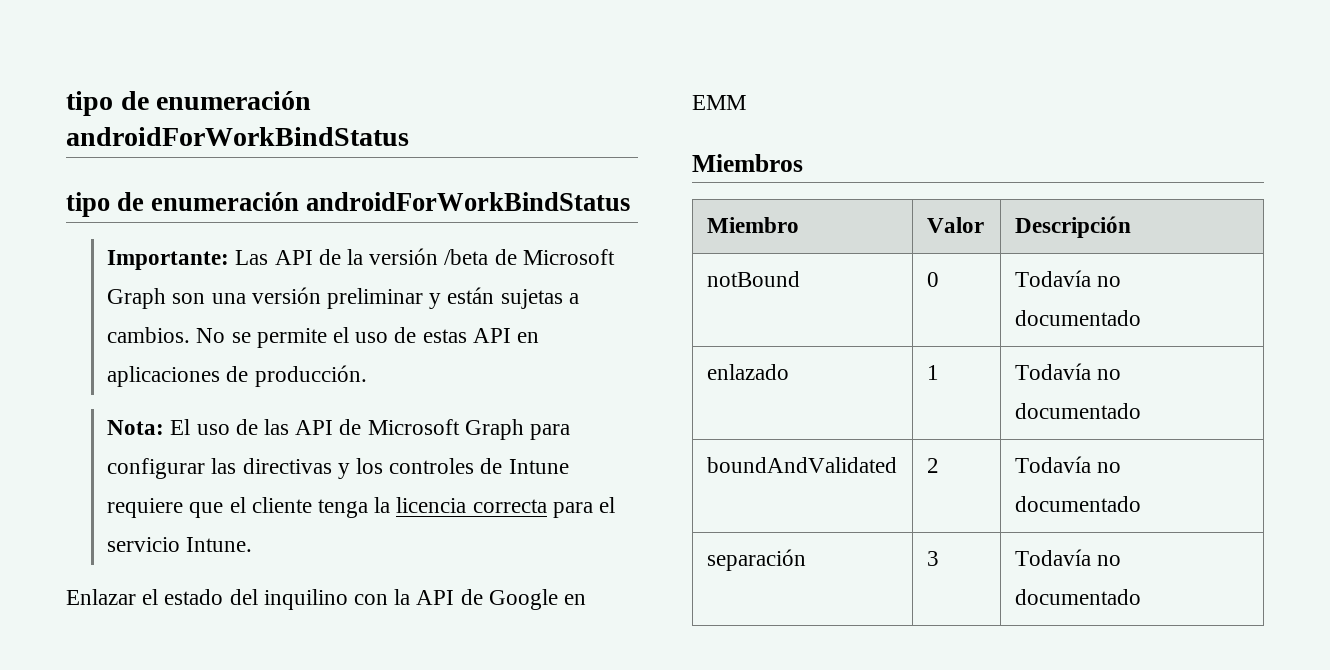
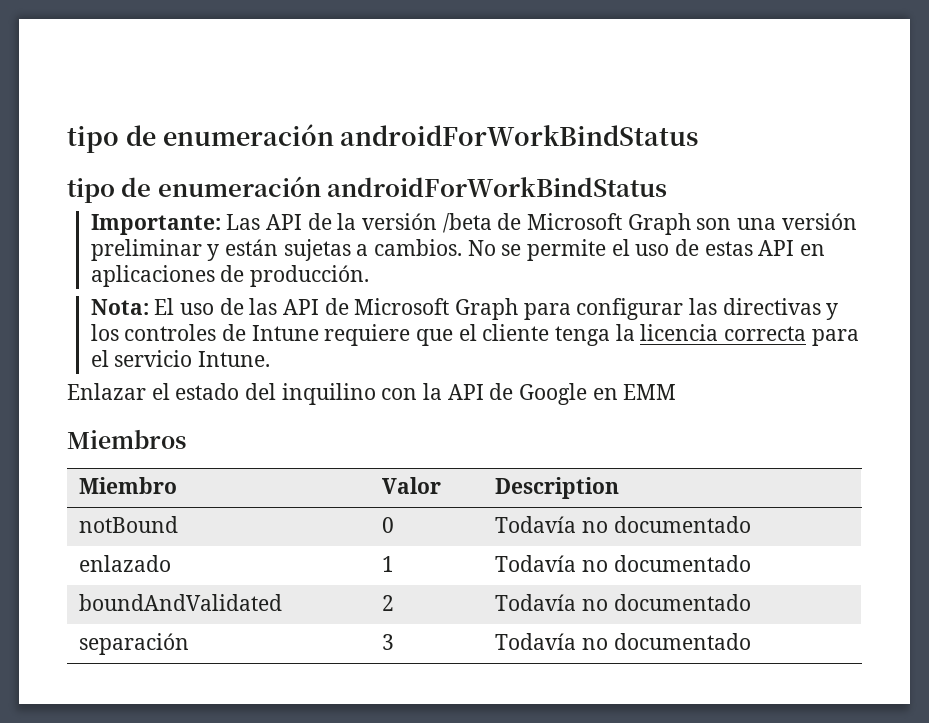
- Miembro | Valor | Descripción
+ Miembro | Valor | Description

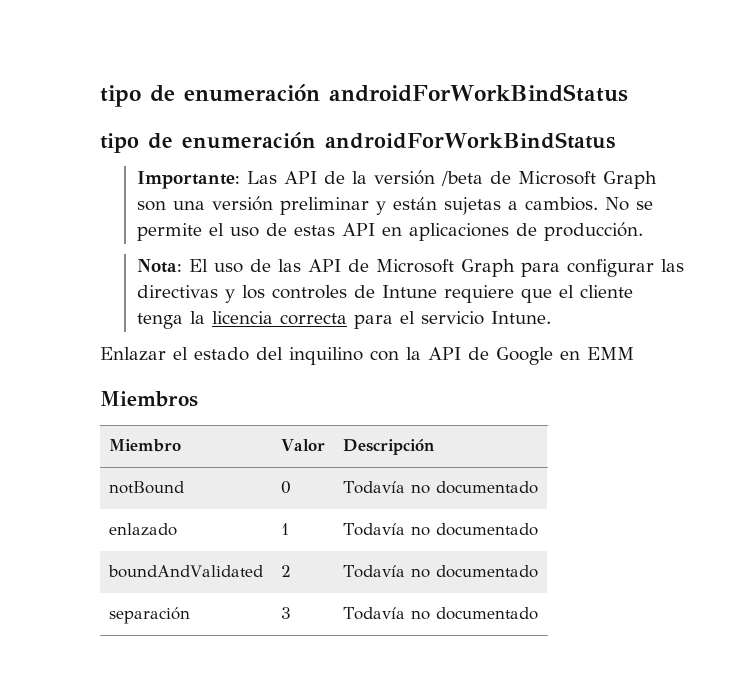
- Miembro | Valor | Description
+ Miembro | Valor | Descripción

